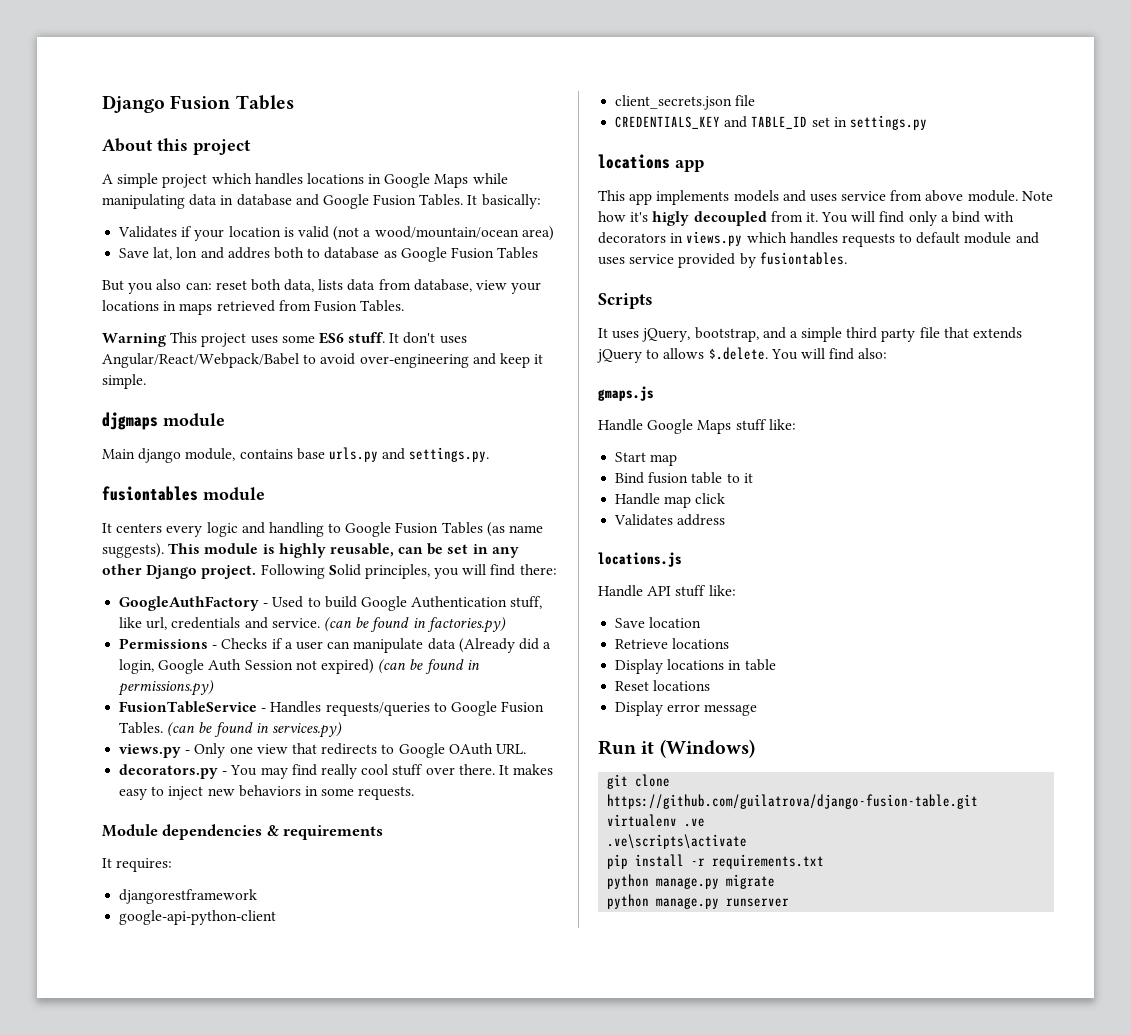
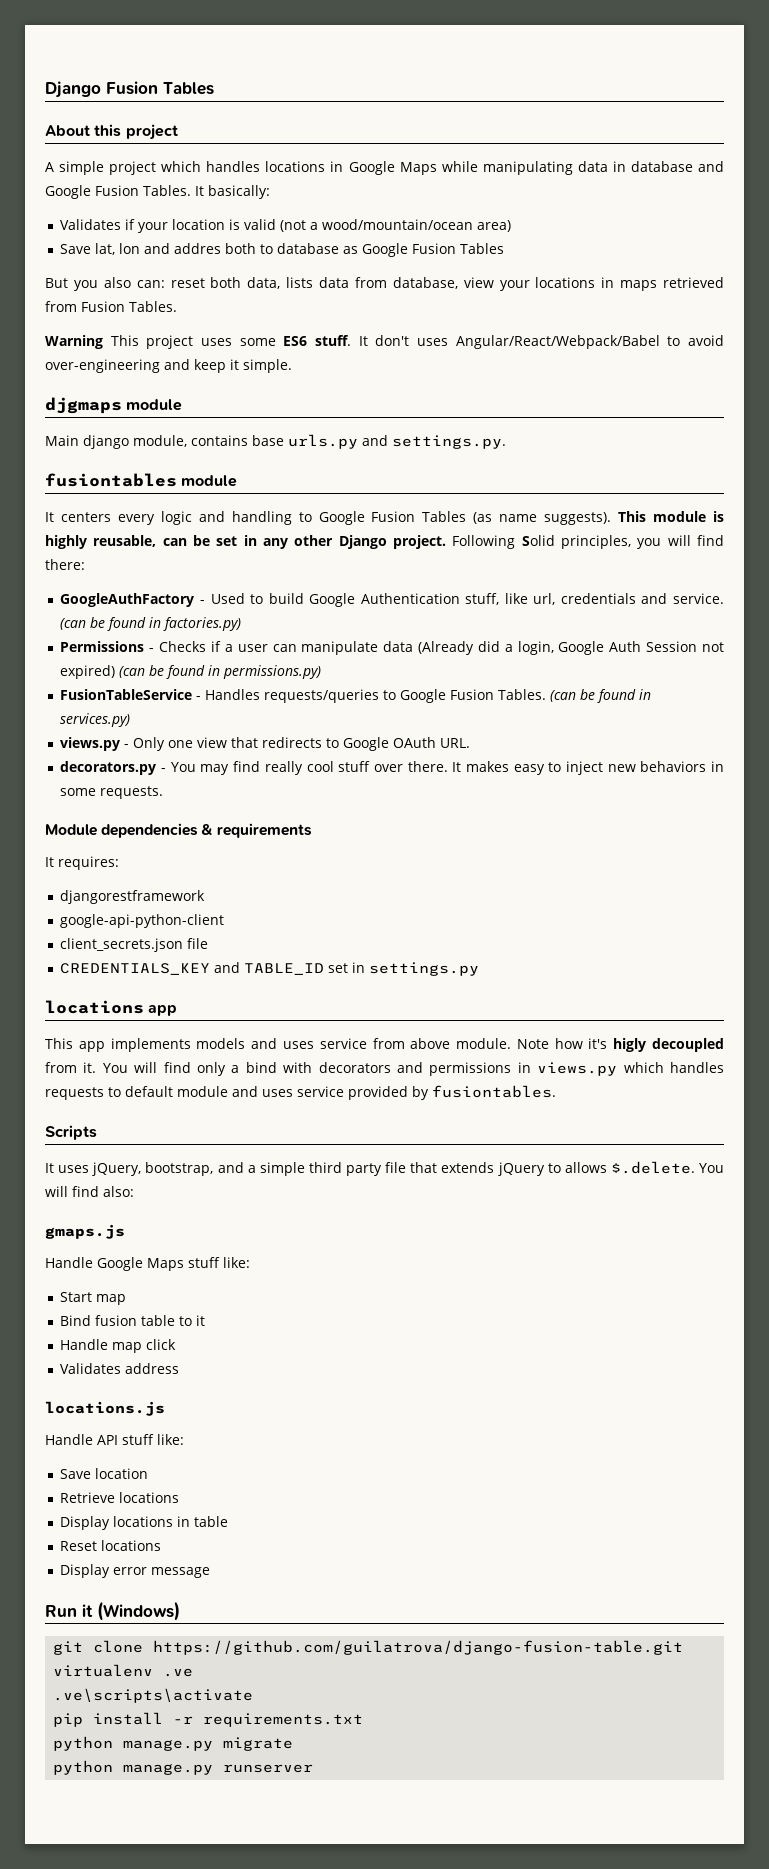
- You will find only a bind with decorators in views.py which handles requests to default module and uses service provided by fusiontables.
+ You will find only a bind with decorators and permissions in views.py which handles requests to default module and uses service provided by fusiontables.

